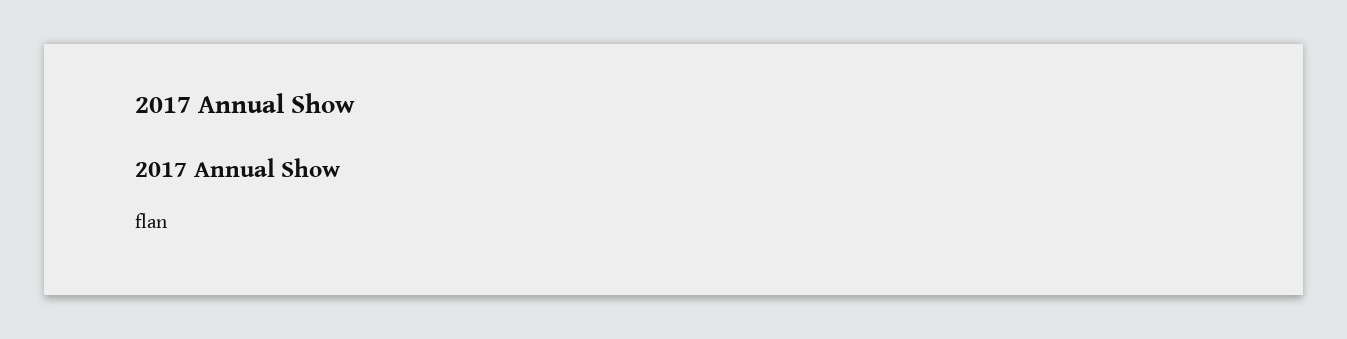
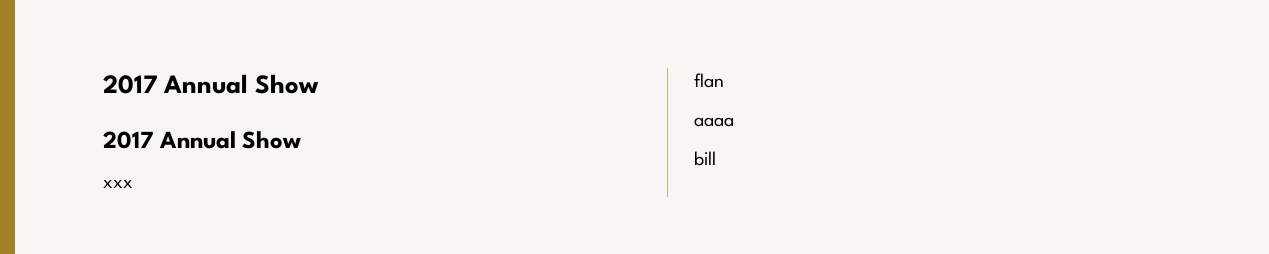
+ xxx
+ aaaa
+ bill

